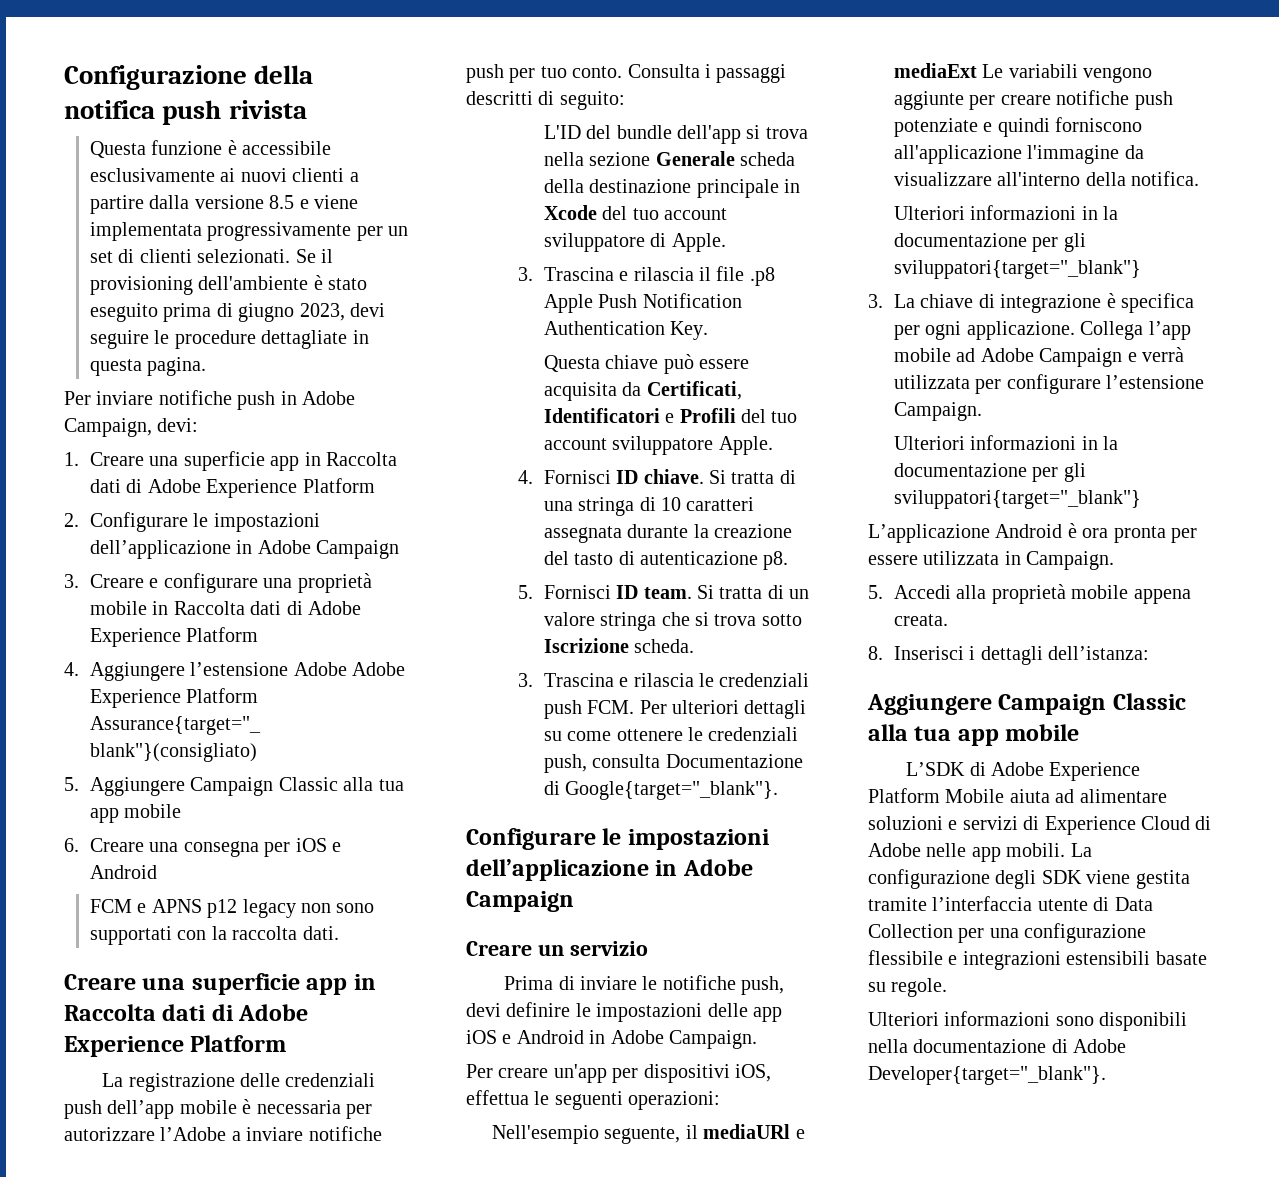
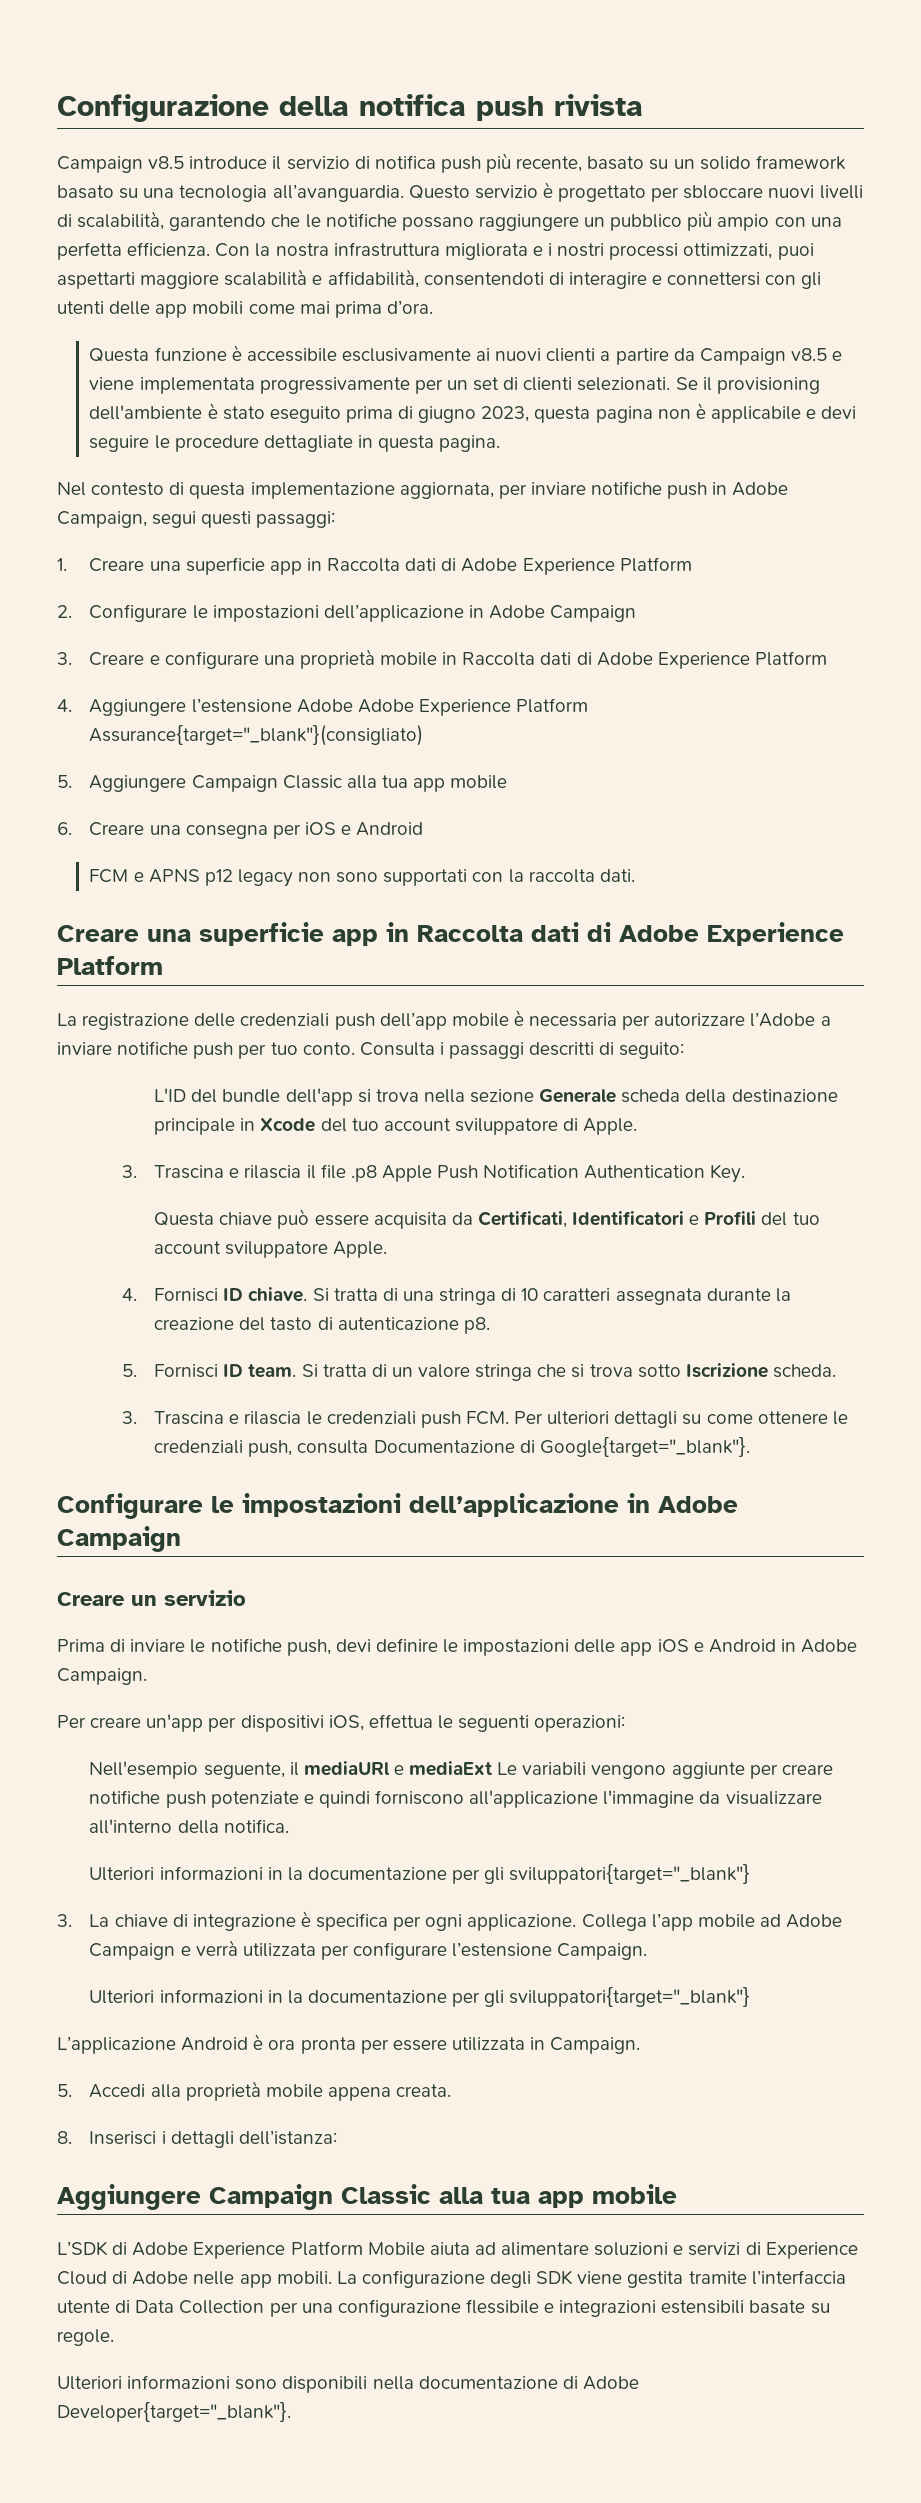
+ Campaign v8.5 introduce il servizio di notifica push più recente, basato su un solido framework basato su una tecnologia all’avanguardia. Questo servizio è progettato per sbloccare nuovi livelli di scalabilità, garantendo che le notifiche possano raggiungere un pubblico più ampio con una perfetta efficienza. Con la nostra infrastruttura migliorata e i nostri processi ottimizzati, puoi aspettarti maggiore scalabilità e affidabilità, consentendoti di interagire e connettersi con gli utenti delle app mobili come mai prima d’ora.
- Questa funzione è accessibile esclusivamente ai nuovi clienti a partire dalla versione 8.5 e viene implementata progressivamente per un set di clienti selezionati.
+ Questa funzione è accessibile esclusivamente ai nuovi clienti a partire da Campaign v8.5 e viene implementata progressivamente per un set di clienti selezionati.
- Se il provisioning dell'ambiente è stato eseguito prima di giugno 2023, devi seguire le procedure dettagliate in questa pagina.
+ Se il provisioning dell'ambiente è stato eseguito prima di giugno 2023, questa pagina non è applicabile e devi seguire le procedure dettagliate in questa pagina.
- Per inviare notifiche push in Adobe Campaign, devi:
+ Nel contesto di questa implementazione aggiornata, per inviare notifiche push in Adobe Campaign, segui questi passaggi:

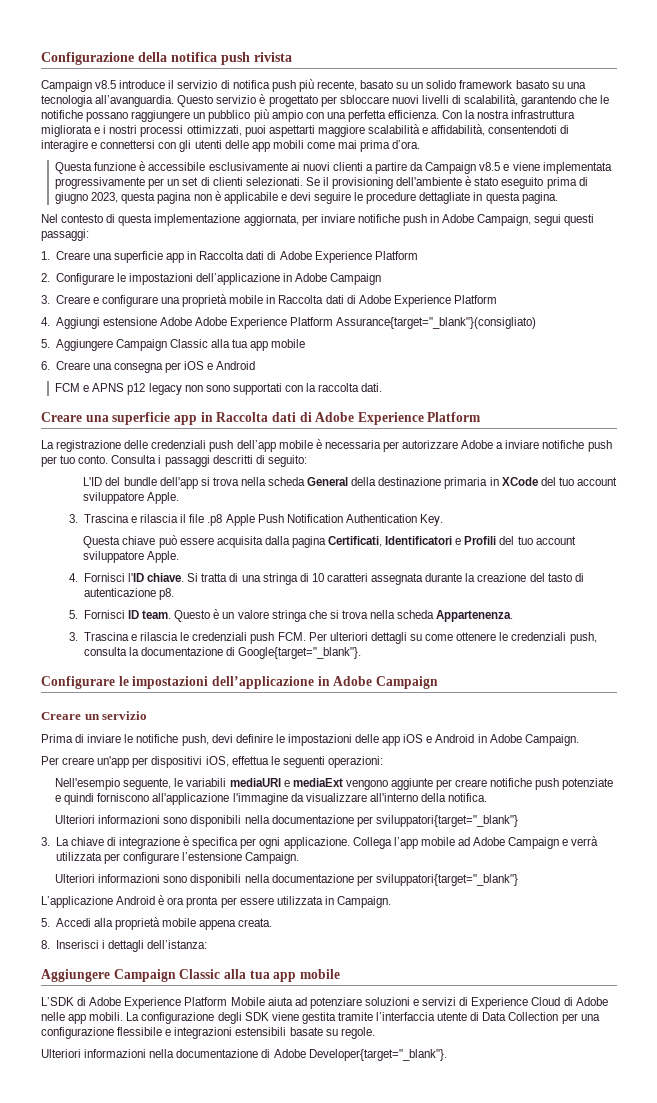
- 4. Aggiungere l’estensione Adobe Adobe Experience Platform Assurance{target="_blank"}(consigliato)
+ 4. Aggiungi estensione Adobe Adobe Experience Platform Assurance{target="_blank"}(consigliato)
- La registrazione delle credenziali push dell’app mobile è necessaria per autorizzare l’Adobe a inviare notifiche push per tuo conto.
+ La registrazione delle credenziali push dell’app mobile è necessaria per autorizzare Adobe a inviare notifiche push per tuo conto.
- L'ID del bundle dell'app si trova nella sezione Generale scheda della destinazione principale in Xcode del tuo account sviluppatore di Apple.
+ L'ID del bundle dell'app si trova nella scheda General della destinazione primaria in XCode del tuo account sviluppatore Apple.
- Questa chiave può essere acquisita da Certificati, Identificatori e Profili del tuo account sviluppatore Apple.
+ Questa chiave può essere acquisita dalla pagina Certificati, Identificatori e Profili del tuo account sviluppatore Apple.
- 4. Fornisci ID chiave.
+ 4. Fornisci l'ID chiave.
- Si tratta di un valore stringa che si trova sotto Iscrizione scheda.
+ Questo è un valore stringa che si trova nella scheda Appartenenza.
- 3. Trascina e rilascia le credenziali push FCM. Per ulteriori dettagli su come ottenere le credenziali push, consulta Documentazione di Google{target="_blank"}.
+ 3. Trascina e rilascia le credenziali push FCM. Per ulteriori dettagli su come ottenere le credenziali push, consulta la documentazione di Google{target="_blank"}.
- Nell'esempio seguente, il mediaURl e mediaExt Le variabili vengono aggiunte per creare notifiche push potenziate e quindi forniscono all'applicazione l'immagine da visualizzare all'interno della notifica.
- Ulteriori informazioni in la documentazione per gli sviluppatori{target="_blank"}
+ Nell'esempio seguente, le variabili mediaURl e mediaExt vengono aggiunte per creare notifiche push potenziate e quindi forniscono all'applicazione l'immagine da visualizzare all'interno della notifica.
+ Ulteriori informazioni sono disponibili nella documentazione per sviluppatori{target="_blank"}
  Collega l’app mobile ad Adobe Campaign e verrà utilizzata per configurare l’estensione Campaign.
- Ulteriori informazioni in la documentazione per gli sviluppatori{target="_blank"}
+ Ulteriori informazioni sono disponibili nella documentazione per sviluppatori{target="_blank"}
- L’SDK di Adobe Experience Platform Mobile aiuta ad alimentare soluzioni e servizi di Experience Cloud di Adobe nelle app mobili.
+ L’SDK di Adobe Experience Platform Mobile aiuta ad potenziare soluzioni e servizi di Experience Cloud di Adobe nelle app mobili.
- Ulteriori informazioni sono disponibili nella documentazione di Adobe Developer{target="_blank"}.
+ Ulteriori informazioni nella documentazione di Adobe Developer{target="_blank"}.

